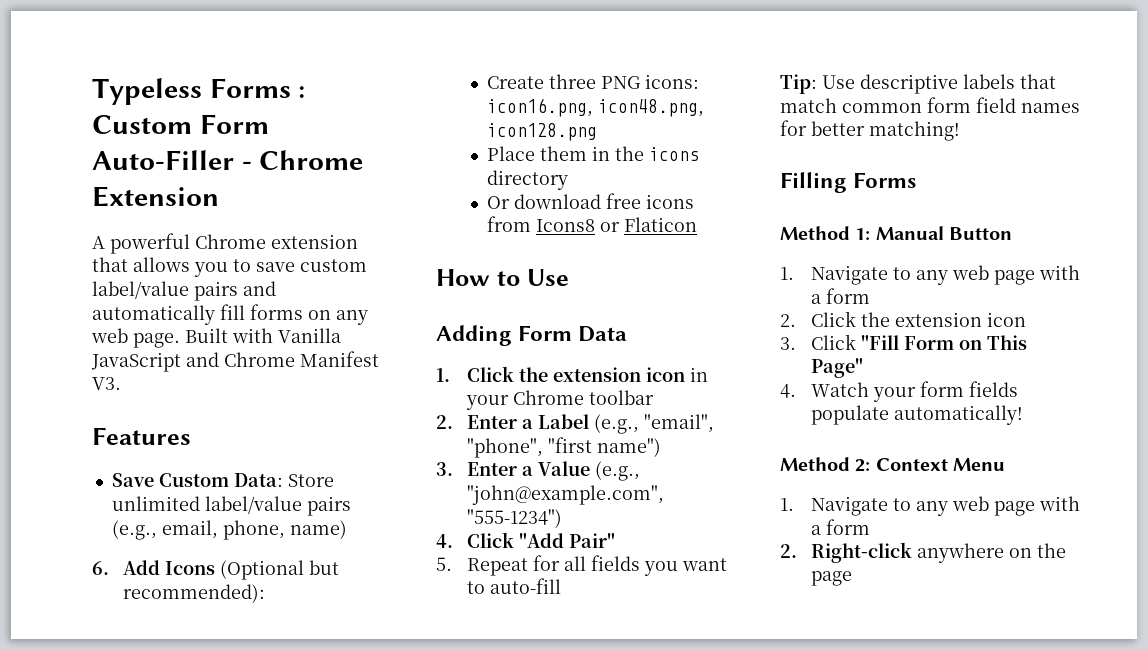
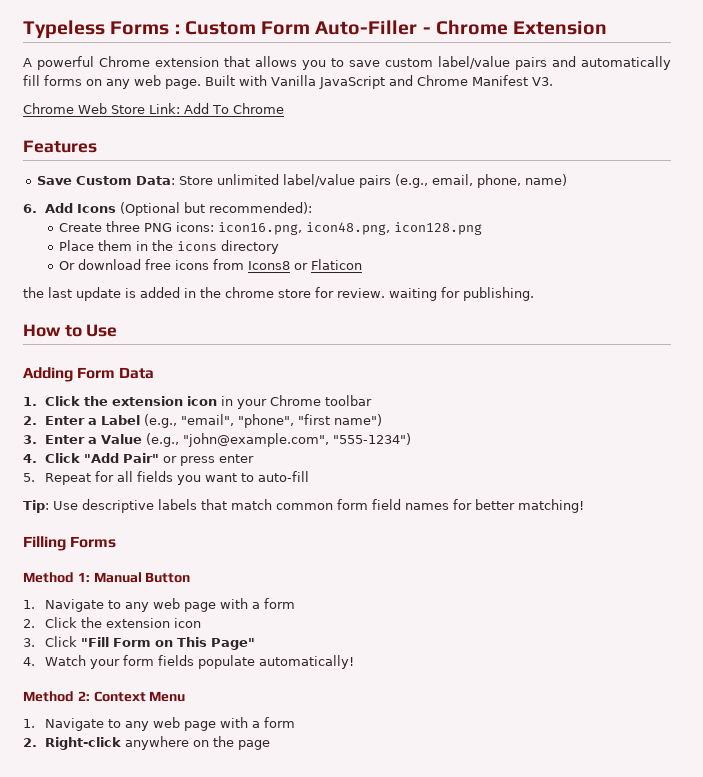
+ Chrome Web Store Link: Add To Chrome
+ the last update is added in the chrome store for review. waiting for publishing.
- 4. Click "Add Pair"
+ 4. Click "Add Pair" or press enter

